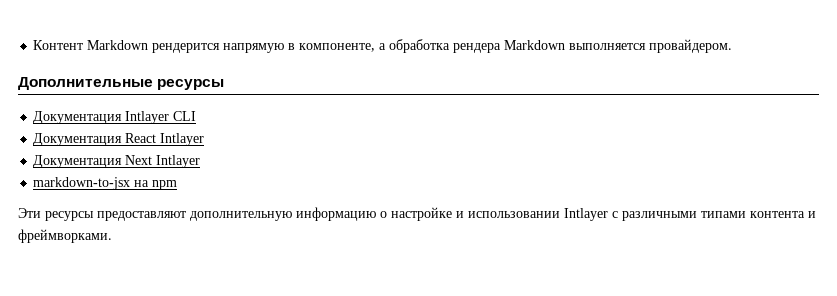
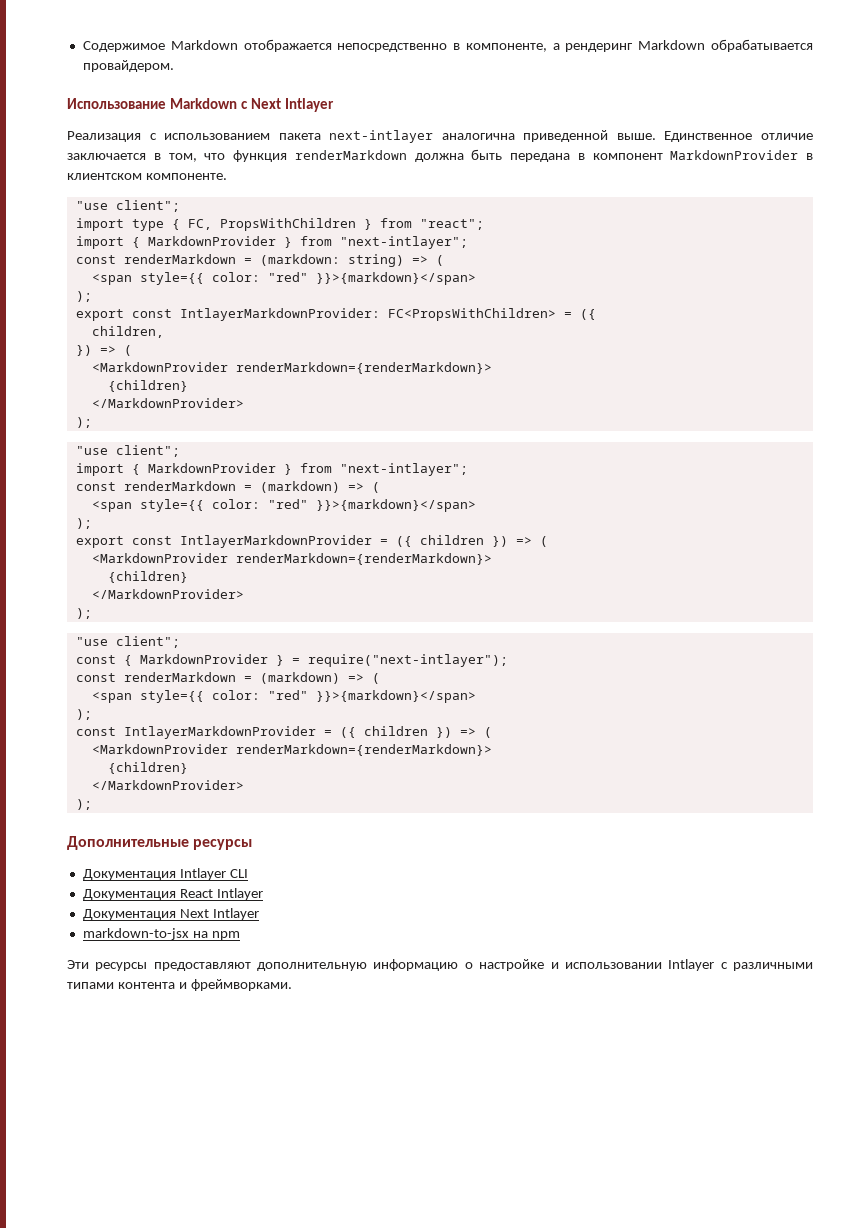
- Контент Markdown рендерится напрямую в компоненте, а обработка рендера Markdown выполняется провайдером.
+ Содержимое Markdown отображается непосредственно в компоненте, а рендеринг Markdown обрабатывается провайдером.
+ Использование Markdown с Next Intlayer
+ Реализация с использованием пакета next-intlayer аналогична приведенной выше. Единственное отличие заключается в том, что функция renderMarkdown должна быть передана в компонент MarkdownProvider в клиентском компоненте.
+ "use client";
+ import type { FC, PropsWithChildren } from "react";
+ import { MarkdownProvider } from "next-intlayer";
+ const renderMarkdown = (markdown: string) => (
+ <span style={{ color: "red" }}>{markdown}</span>
+ );
+ export const IntlayerMarkdownProvider: FC<PropsWithChildren> = ({
+ children,
+ }) => (
+ <MarkdownProvider renderMarkdown={renderMarkdown}>
+ {children}
+ </MarkdownProvider>
+ );
+ "use client";
+ import { MarkdownProvider } from "next-intlayer";
+ const renderMarkdown = (markdown) => (
+ <span style={{ color: "red" }}>{markdown}</span>
+ );
+ export const IntlayerMarkdownProvider = ({ children }) => (
+ <MarkdownProvider renderMarkdown={renderMarkdown}>
+ {children}
+ </MarkdownProvider>
+ );
+ "use client";
+ const { MarkdownProvider } = require("next-intlayer");
+ const renderMarkdown = (markdown) => (
+ <span style={{ color: "red" }}>{markdown}</span>
+ );
+ const IntlayerMarkdownProvider = ({ children }) => (
+ <MarkdownProvider renderMarkdown={renderMarkdown}>
+ {children}
+ </MarkdownProvider>
+ );

